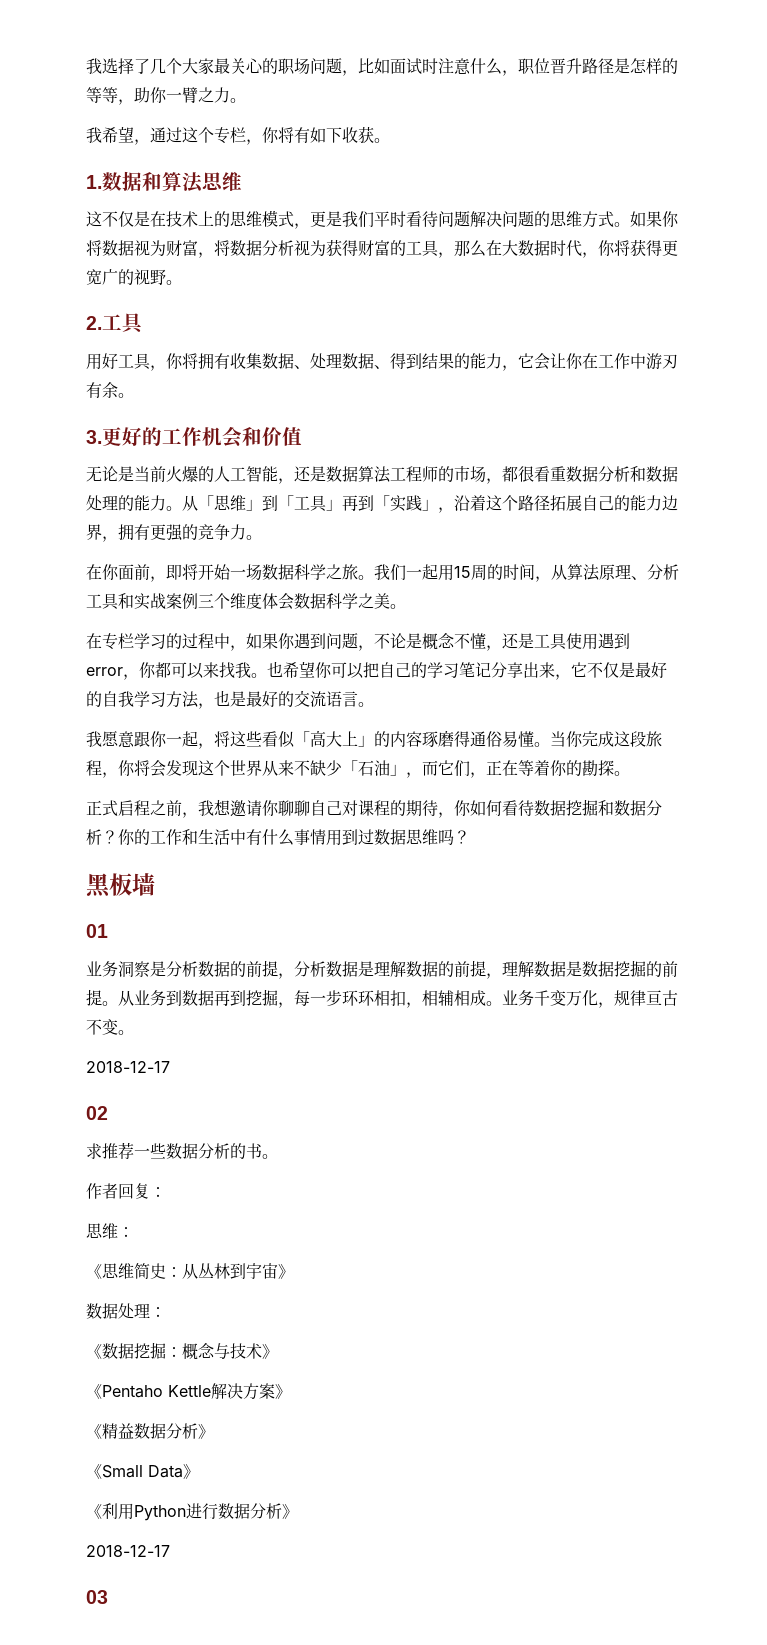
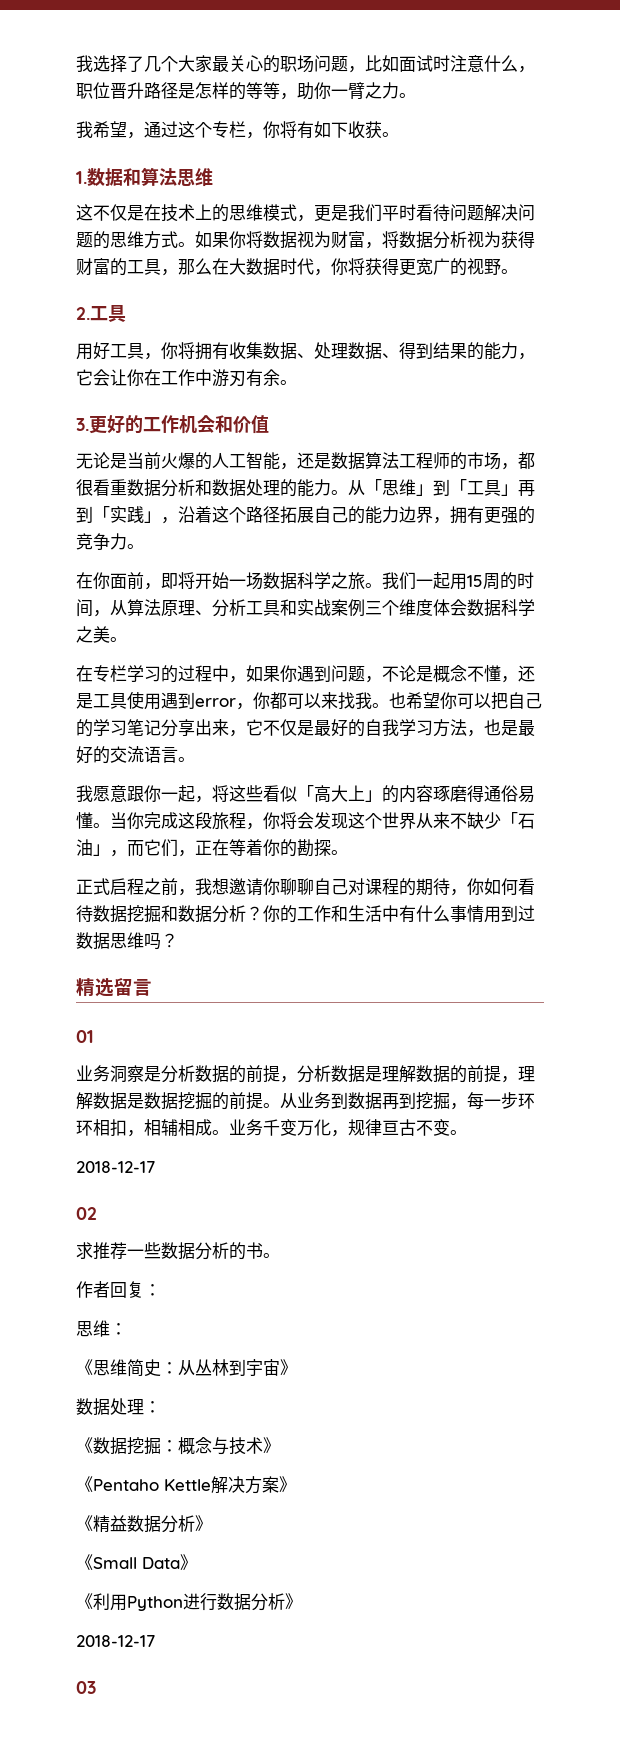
- 黑板墙
+ 精选留言

